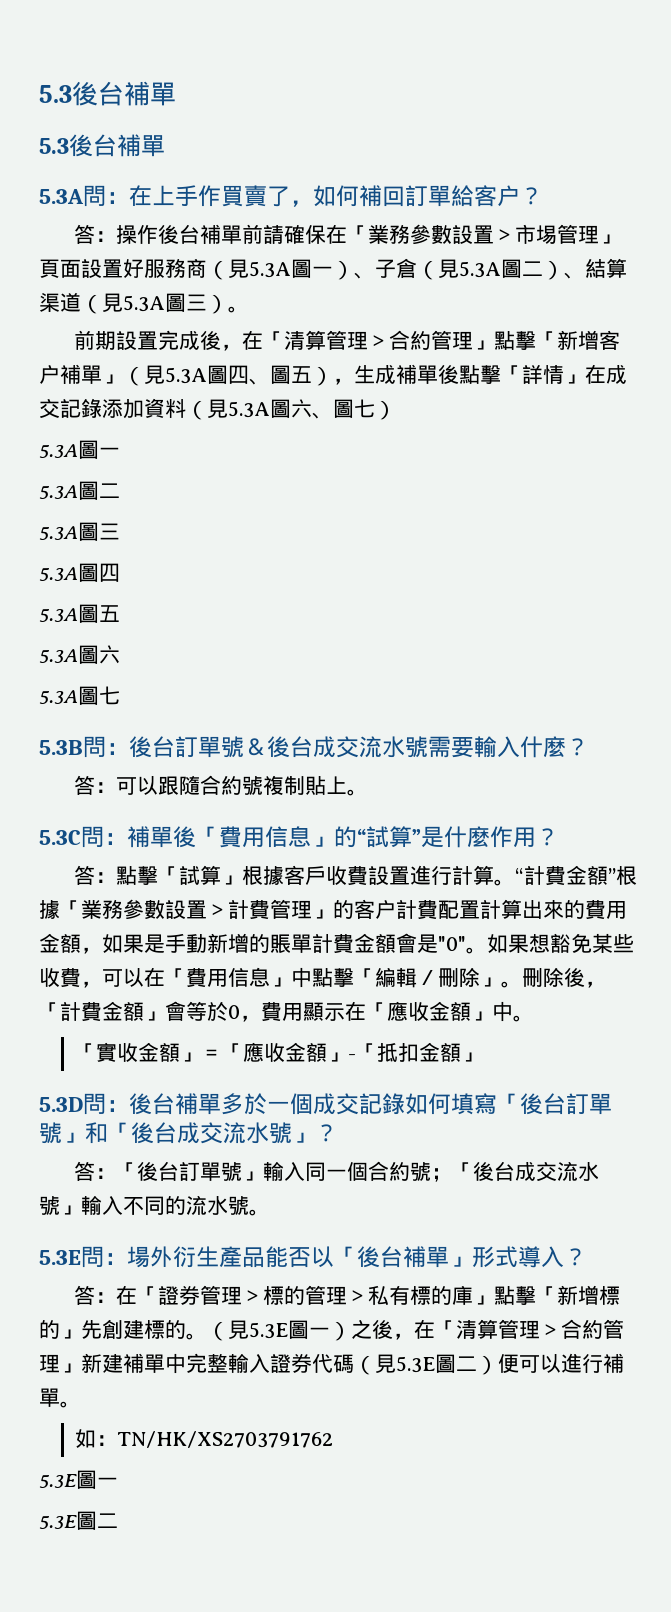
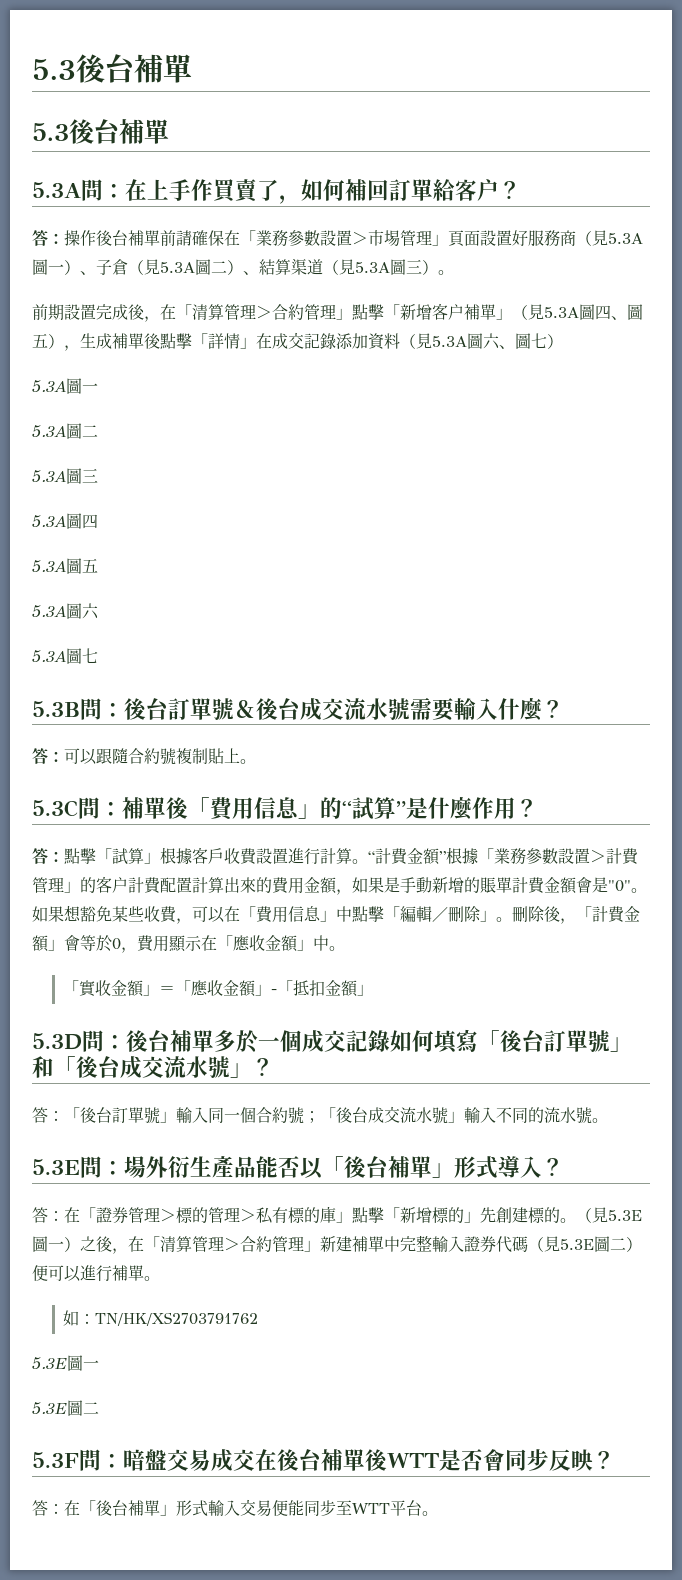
+ 5.3F問：暗盤交易成交在後台補單後WTT是否會同步反映？
+ 答：在「後台補單」形式輸入交易便能同步至WTT平台。

